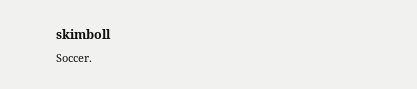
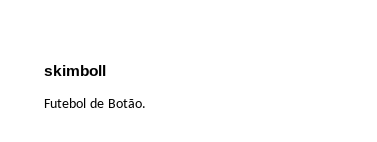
- Soccer.
+ Futebol de Botão.

